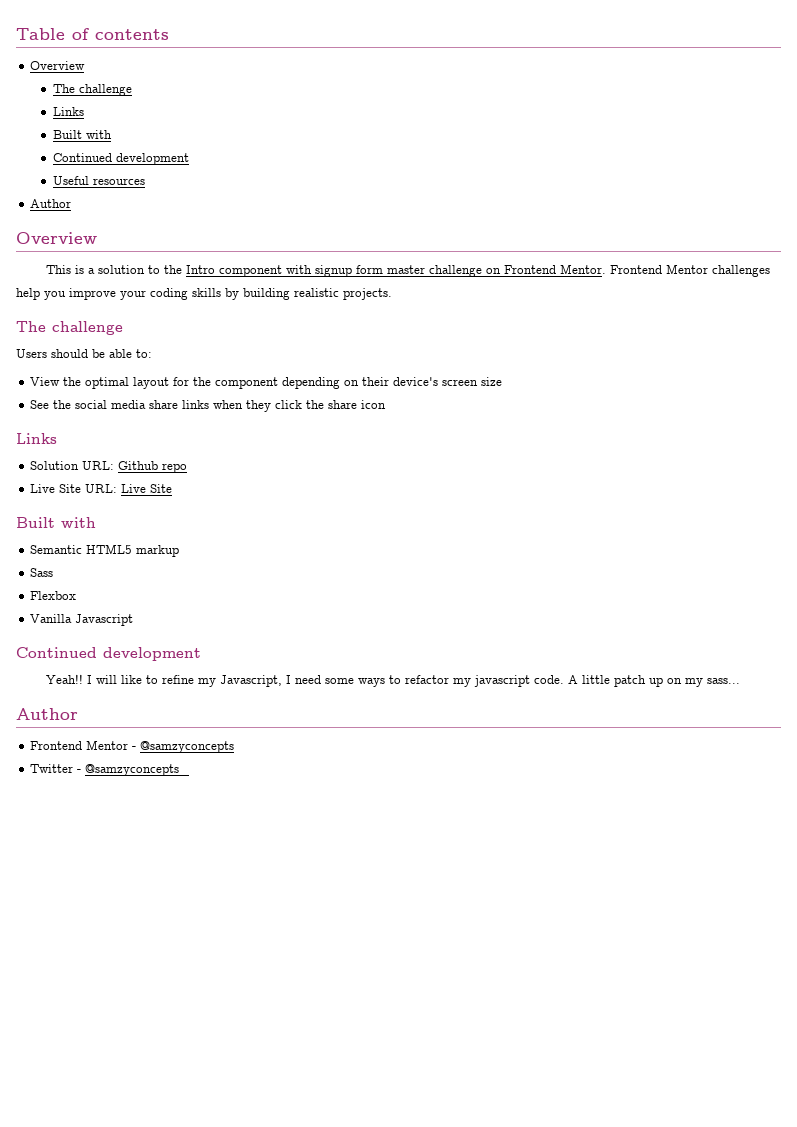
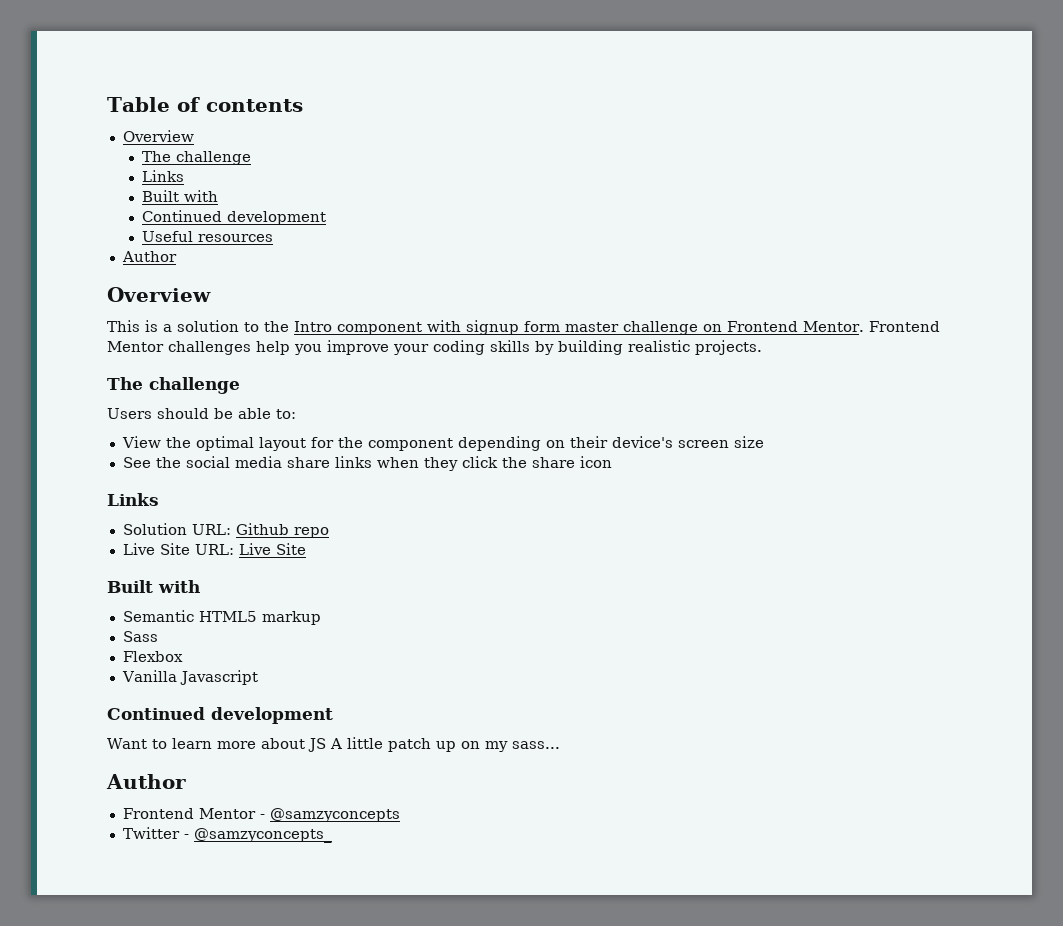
- Yeah!! I will like to refine my Javascript, I need some ways to refactor my javascript code. A little patch up on my sass...
+ Want to learn more about JS A little patch up on my sass...

